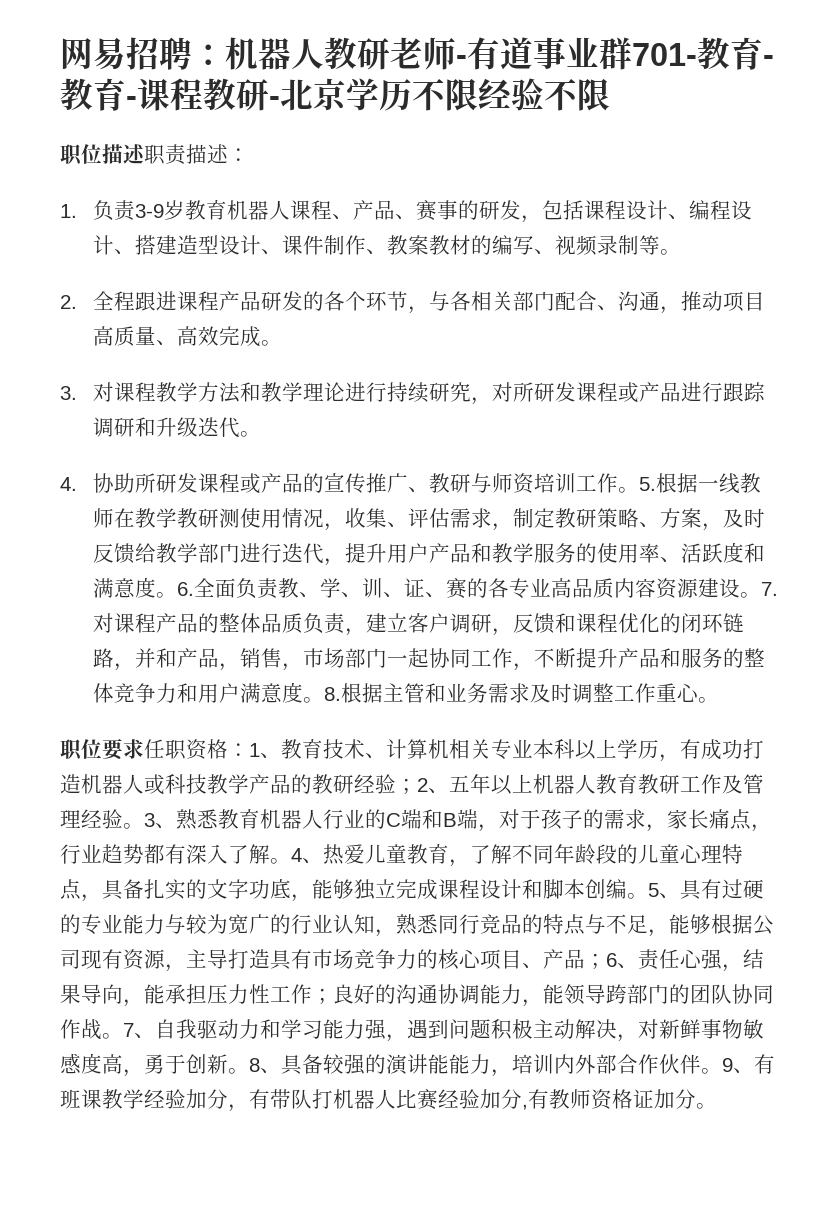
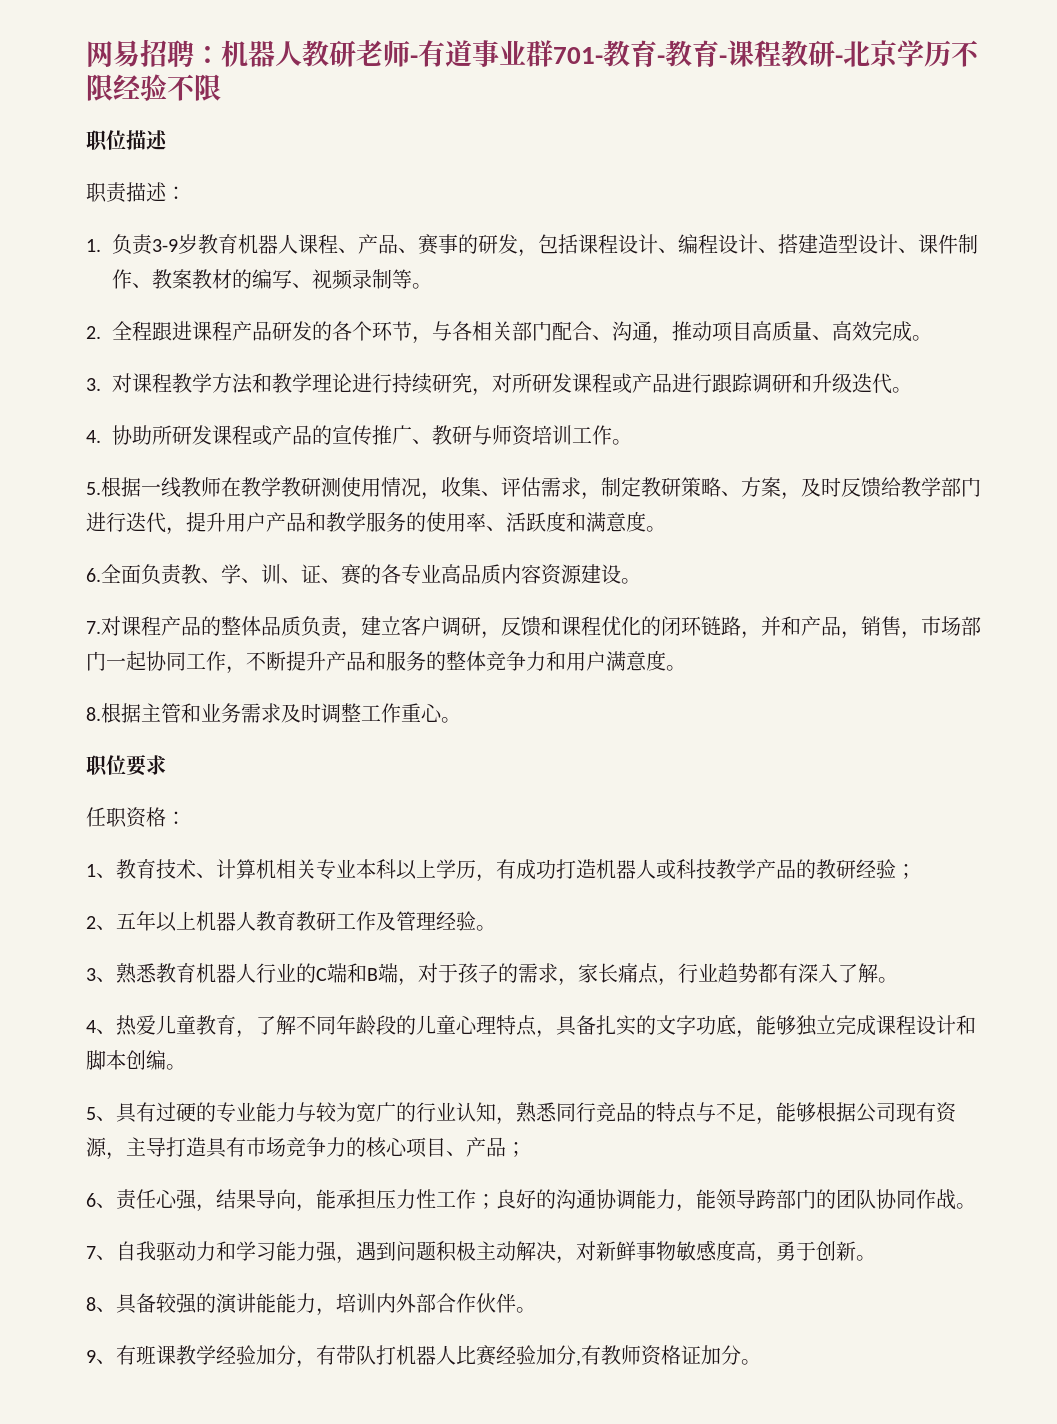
- 职位描述职责描述：
+ 职位描述
+ 职责描述：
- 4.协助所研发课程或产品的宣传推广、教研与师资培训工作。5.根据一线教师在教学教研测使用情况，收集、评估需求，制定教研策略、方案，及时反馈给教学部门进行迭代，提升用户产品和教学服务的使用率、活跃度和满意度。6.全面负责教、学、训、证、赛的各专业高品质内容资源建设。7.对课程产品的整体品质负责，建立客户调研，反馈和课程优化的闭环链路，并和产品，销售，市场部门一起协同工作，不断提升产品和服务的整体竞争力和用户满意度。8.根据主管和业务需求及时调整工作重心。
+ 4.协助所研发课程或产品的宣传推广、教研与师资培训工作。
+ 5.根据一线教师在教学教研测使用情况，收集、评估需求，制定教研策略、方案，及时反馈给教学部门进行迭代，提升用户产品和教学服务的使用率、活跃度和满意度。
+ 6.全面负责教、学、训、证、赛的各专业高品质内容资源建设。
+ 7.对课程产品的整体品质负责，建立客户调研，反馈和课程优化的闭环链路，并和产品，销售，市场部门一起协同工作，不断提升产品和服务的整体竞争力和用户满意度。
+ 8.根据主管和业务需求及时调整工作重心。
- 职位要求任职资格：1、教育技术、计算机相关专业本科以上学历，有成功打造机器人或科技教学产品的教研经验；2、五年以上机器人教育教研工作及管理经验。3、熟悉教育机器人行业的C端和B端，对于孩子的需求，家长痛点，行业趋势都有深入了解。4、热爱儿童教育，了解不同年龄段的儿童心理特点，具备扎实的文字功底，能够独立完成课程设计和脚本创编。5、具有过硬的专业能力与较为宽广的行业认知，熟悉同行竞品的特点与不足，能够根据公司现有资源，主导打造具有市场竞争力的核心项目、产品；6、责任心强，结果导向，能承担压力性工作；
+ 职位要求
+ 任职资格：
+ 1、教育技术、计算机相关专业本科以上学历，有成功打造机器人或科技教学产品的教研经验；
+ 2、五年以上机器人教育教研工作及管理经验。
+ 3、熟悉教育机器人行业的C端和B端，对于孩子的需求，家长痛点，行业趋势都有深入了解。
+ 4、热爱儿童教育，了解不同年龄段的儿童心理特点，具备扎实的文字功底，能够独立完成课程设计和脚本创编。
+ 5、具有过硬的专业能力与较为宽广的行业认知，熟悉同行竞品的特点与不足，能够根据公司现有资源，主导打造具有市场竞争力的核心项目、产品；
+ 6、责任心强，结果导向，能承担压力性工作；
- 良好的沟通协调能力，能领导跨部门的团队协同作战。7、自我驱动力和学习能力强，遇到问题积极主动解决，对新鲜事物敏感度高，勇于创新。8、具备较强的演讲能能力，培训内外部合作伙伴。9、有班课教学经验加分，有带队打机器人比赛经验加分,有教师资格证加分。
+ 良好的沟通协调能力，能领导跨部门的团队协同作战。
+ 7、自我驱动力和学习能力强，遇到问题积极主动解决，对新鲜事物敏感度高，勇于创新。
+ 8、具备较强的演讲能能力，培训内外部合作伙伴。
+ 9、有班课教学经验加分，有带队打机器人比赛经验加分,有教师资格证加分。

